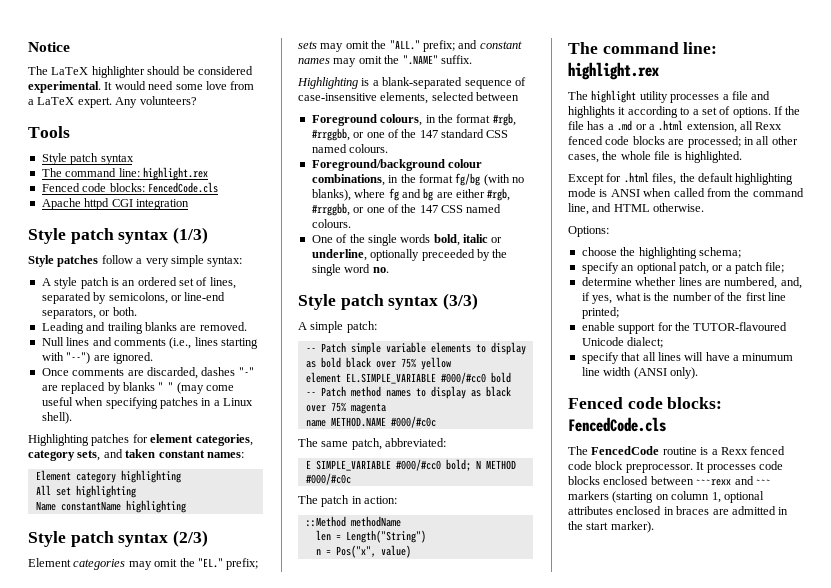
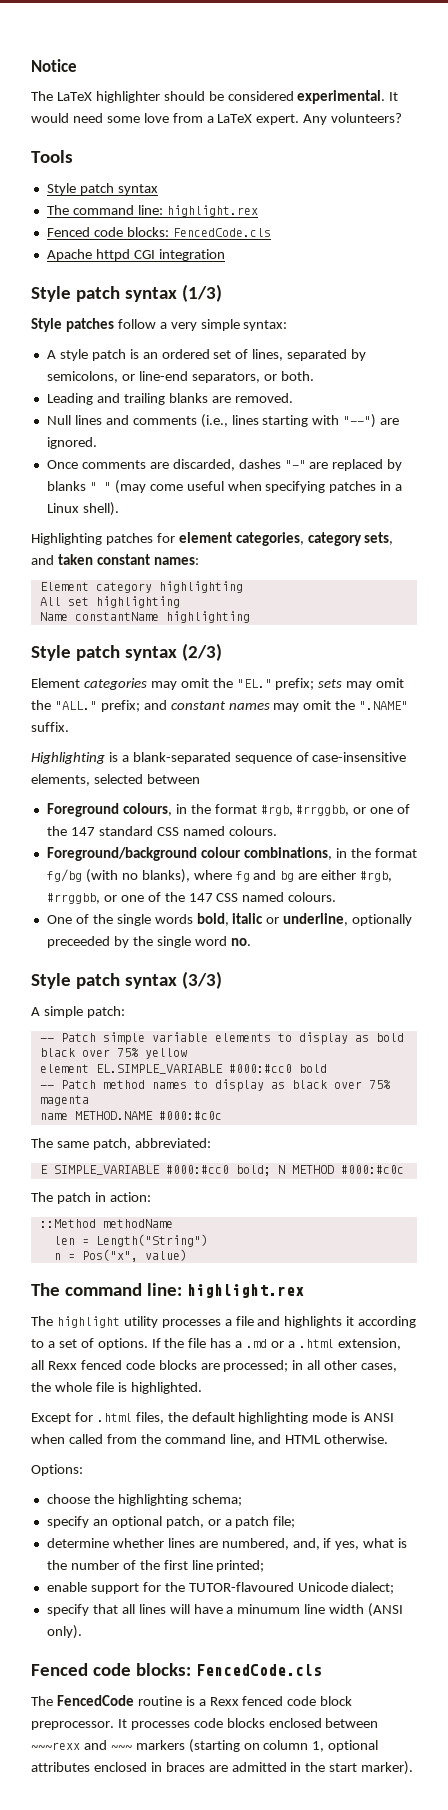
- element EL.SIMPLE_VARIABLE #000/#cc0 bold
+ element EL.SIMPLE_VARIABLE #000:#cc0 bold
- name METHOD.NAME #000/#c0c
+ name METHOD.NAME #000:#c0c
- E SIMPLE_VARIABLE #000/#cc0 bold; N METHOD #000/#c0c
+ E SIMPLE_VARIABLE #000:#cc0 bold; N METHOD #000:#c0c

